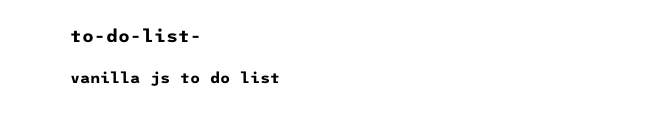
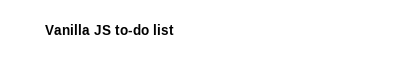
- to-do-list-
- vanilla js to do list
+ Vanilla JS to-do list

